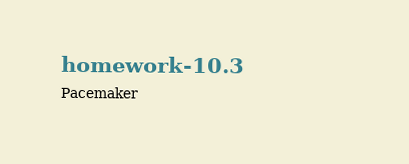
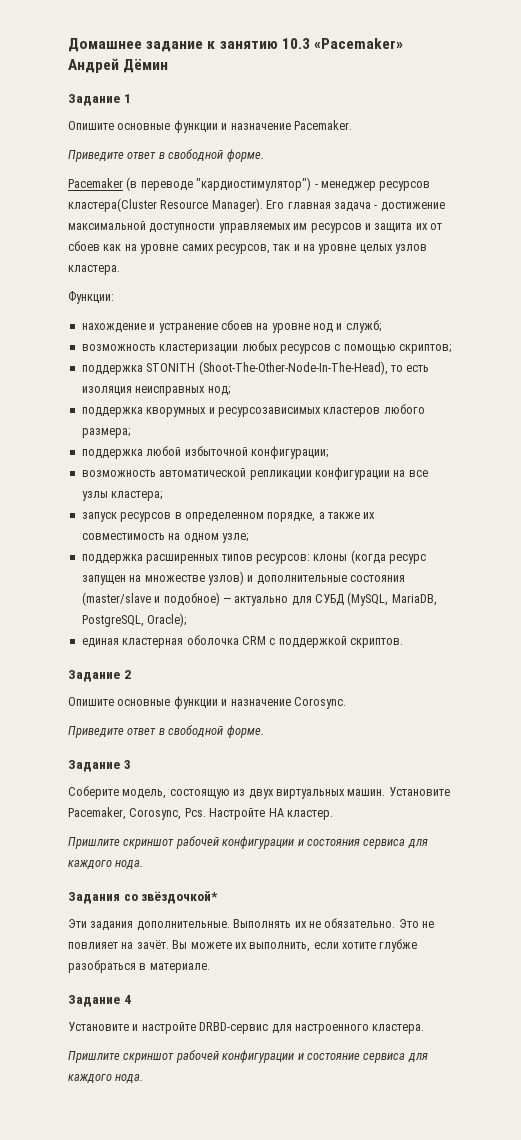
- homework-10.3
- Pacemaker
+ Домашнее задание к занятию 10.3 «Pacemaker» Андрей Дёмин
+ Задание 1
+ Опишите основные функции и назначение Pacemaker.
+ Приведите ответ в свободной форме.
+ Pacemaker (в переводе "кардиостимулятор") - менеджер ресурсов кластера(Cluster Resource Manager). Его главная задача - достижение максимальной доступности управляемых им ресурсов и защита их от сбоев как на уровне самих ресурсов, так и на уровне целых узлов кластера.
+ Функции:
+ нахождение и устранение сбоев на уровне нод и служб;
+ возможность кластеризации любых ресурсов с помощью скриптов;
+ поддержка STONITH (Shoot-The-Other-Node-In-The-Head), то есть изоляция неисправных нод;
+ поддержка кворумных и ресурсозависимых кластеров любого размера;
+ поддержка любой избыточной конфигурации;
+ возможность автоматической репликации конфигурации на все узлы кластера;
+ запуск ресурсов в определенном порядке, а также их совместимость на одном узле;
+ поддержка расширенных типов ресурсов: клоны (когда ресурс запущен на множестве узлов) и дополнительные состояния (master/slave и подобное) — актуально для СУБД (MySQL, MariaDB, PostgreSQL, Oracle);
+ единая кластерная оболочка CRM с поддержкой скриптов.
+ Задание 2
+ Опишите основные функции и назначение Corosync.
+ Приведите ответ в свободной форме.
+ Задание 3
+ Соберите модель, состоящую из двух виртуальных машин. Установите Pacemaker, Corosync, Pcs. Настройте HA кластер.
+ Пришлите скриншот рабочей конфигурации и состояния сервиса для каждого нода.
+ Задания со звёздочкой*
+ Эти задания дополнительные. Выполнять их не обязательно. Это не повлияет на зачёт. Вы можете их выполнить, если хотите глубже разобраться в материале.
+ Задание 4
+ Установите и настройте DRBD-сервис для настроенного кластера.
+ Пришлите скриншот рабочей конфигурации и состояние сервиса для каждого нода.

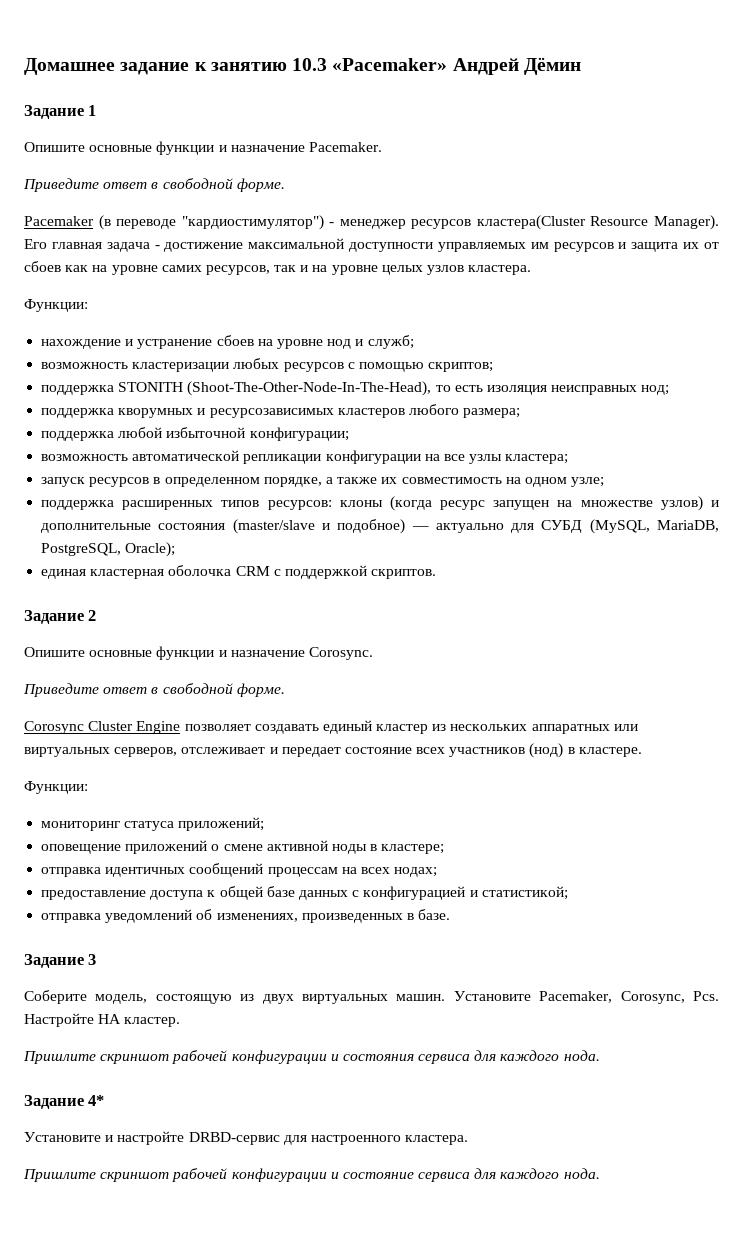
+ Corosync Cluster Engine позволяет создавать единый кластер из нескольких аппаратных или виртуальных серверов, отслеживает и передает состояние всех участников (нод) в кластере.
+ Функции:
+ мониторинг статуса приложений;
+ оповещение приложений о смене активной ноды в кластере;
+ отправка идентичных сообщений процессам на всех нодах;
+ предоставление доступа к общей базе данных с конфигурацией и статистикой;
+ отправка уведомлений об изменениях, произведенных в базе.
- Задания со звёздочкой*
- Эти задания дополнительные. Выполнять их не обязательно. Это не повлияет на зачёт. Вы можете их выполнить, если хотите глубже разобраться в материале.
- Задание 4
+ Задание 4*

